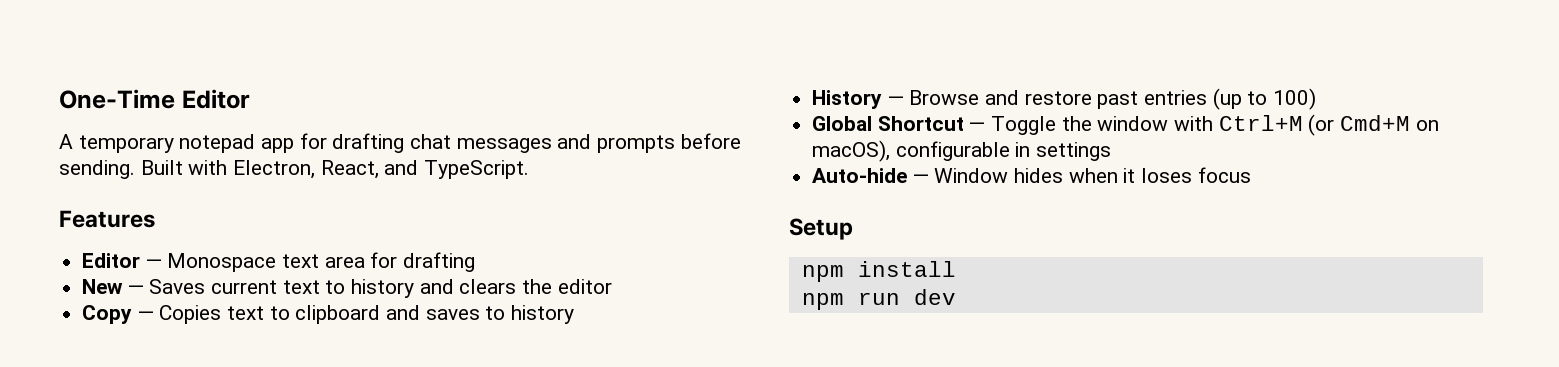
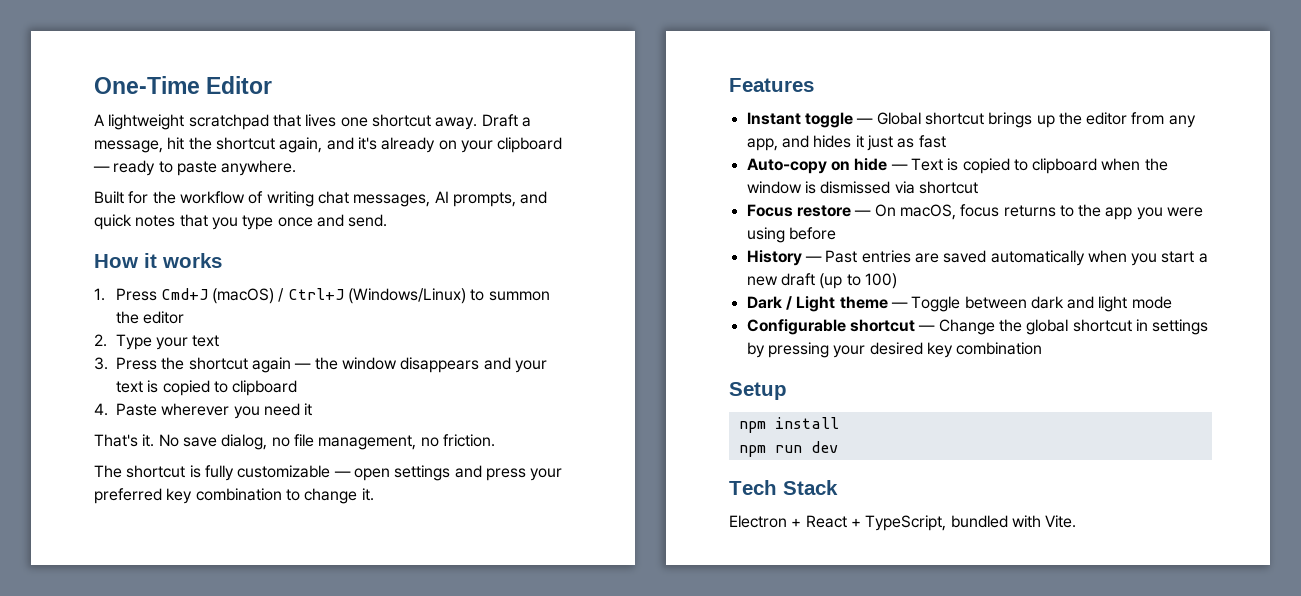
- A temporary notepad app for drafting chat messages and prompts before sending. Built with Electron, React, and TypeScript.
+ A lightweight scratchpad that lives one shortcut away. Draft a message, hit the shortcut again, and it's already on your clipboard — ready to paste anywhere.
+ Built for the workflow of writing chat messages, AI prompts, and quick notes that you type once and send.
+ How it works
+ 1. Press Cmd+J (macOS) / Ctrl+J (Windows/Linux) to summon the editor
+ 2. Type your text
+ 3. Press the shortcut again — the window disappears and your text is copied to clipboard
+ 4. Paste wherever you need it
+ That's it. No save dialog, no file management, no friction.
+ The shortcut is fully customizable — open settings and press your preferred key combination to change it.
  Features
- Editor — Monospace text area for drafting
- New — Saves current text to history and clears the editor
- Copy — Copies text to clipboard and saves to history
- History — Browse and restore past entries (up to 100)
- Global Shortcut — Toggle the window with Ctrl+M (or Cmd+M on macOS), configurable in settings
- Auto-hide — Window hides when it loses focus
+ Instant toggle — Global shortcut brings up the editor from any app, and hides it just as fast
+ Auto-copy on hide — Text is copied to clipboard when the window is dismissed via shortcut
+ Focus restore — On macOS, focus returns to the app you were using before
+ History — Past entries are saved automatically when you start a new draft (up to 100)
+ Dark / Light theme — Toggle between dark and light mode
+ Configurable shortcut — Change the global shortcut in settings by pressing your desired key combination
+ Tech Stack
+ Electron + React + TypeScript, bundled with Vite.

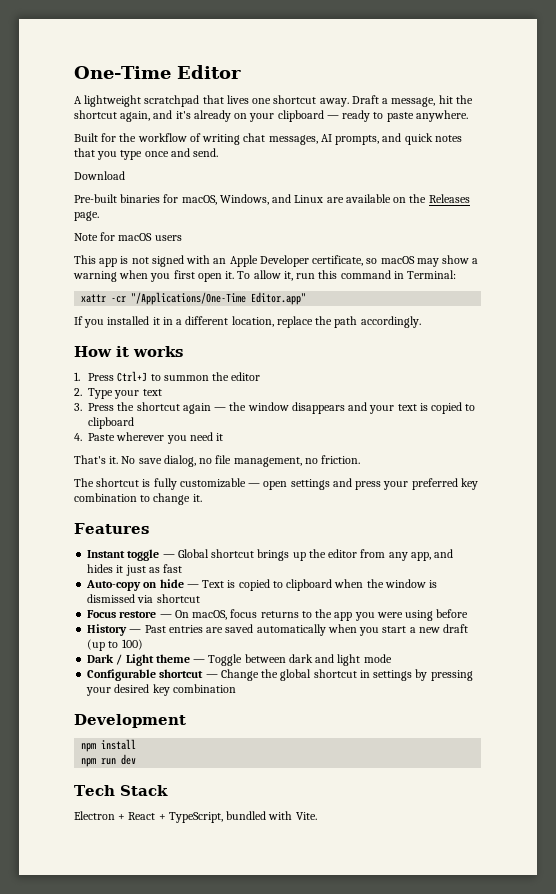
+ Download
+ Pre-built binaries for macOS, Windows, and Linux are available on the Releases page.
+ Note for macOS users
+ This app is not signed with an Apple Developer certificate, so macOS may show a warning when you first open it. To allow it, run this command in Terminal:
+ xattr -cr "/Applications/One-Time Editor.app"
+ If you installed it in a different location, replace the path accordingly.
- 1. Press Cmd+J (macOS) / Ctrl+J (Windows/Linux) to summon the editor
+ 1. Press Ctrl+J to summon the editor
- Setup
+ Development

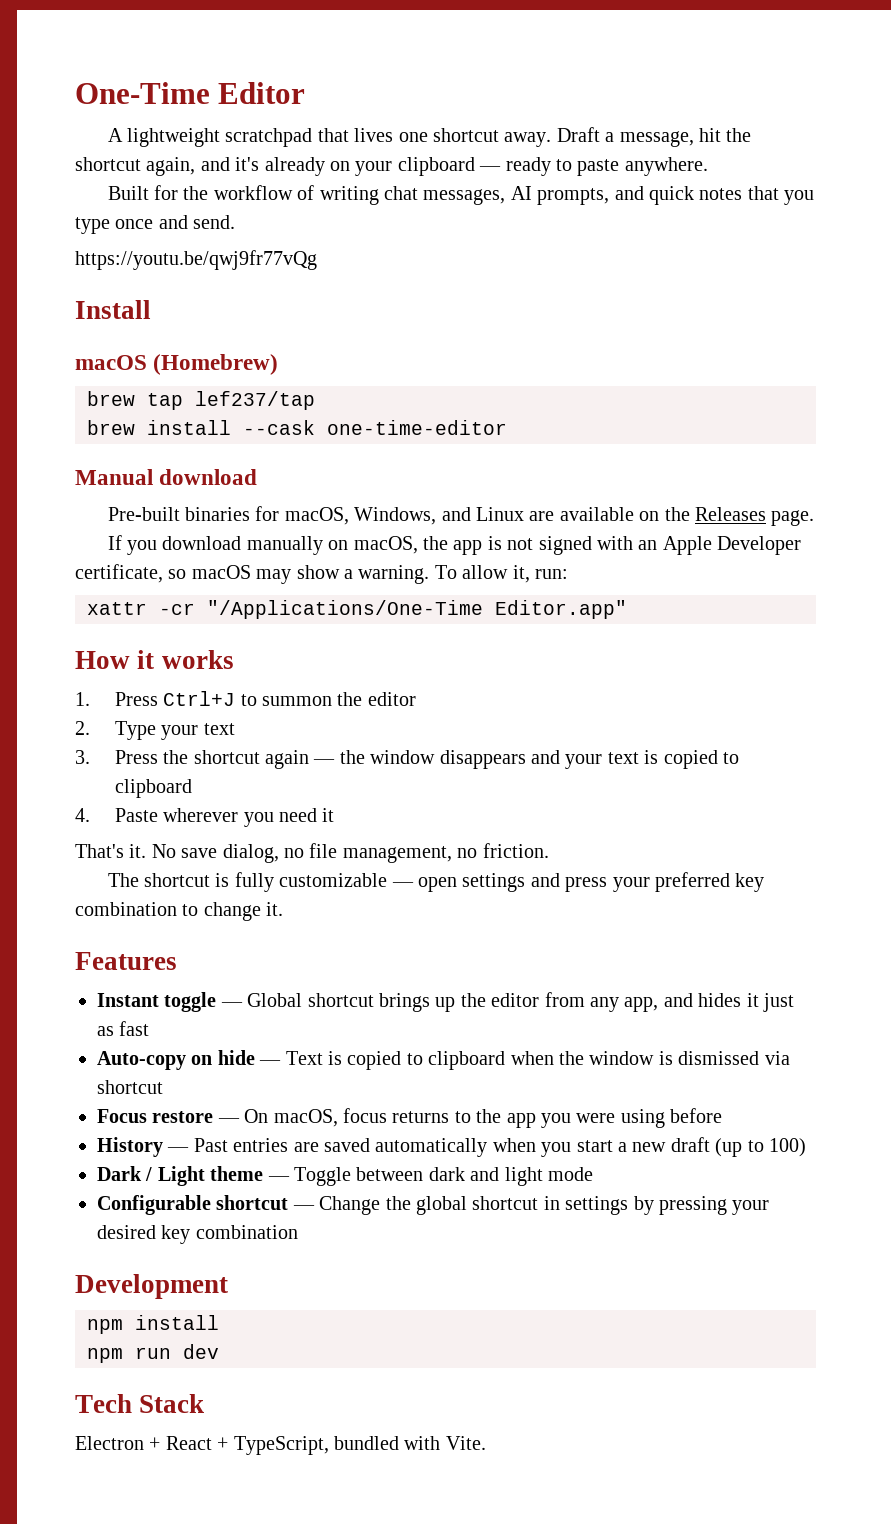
- Download
+ https://youtu.be/qwj9fr77vQg
+ Install
+ macOS (Homebrew)
+ brew tap lef237/tap
+ brew install --cask one-time-editor
+ Manual download
- Note for macOS users
- This app is not signed with an Apple Developer certificate, so macOS may show a warning when you first open it. To allow it, run this command in Terminal:
+ If you download manually on macOS, the app is not signed with an Apple Developer certificate, so macOS may show a warning. To allow it, run:
  xattr -cr "/Applications/One-Time Editor.app"
- If you installed it in a different location, replace the path accordingly.

